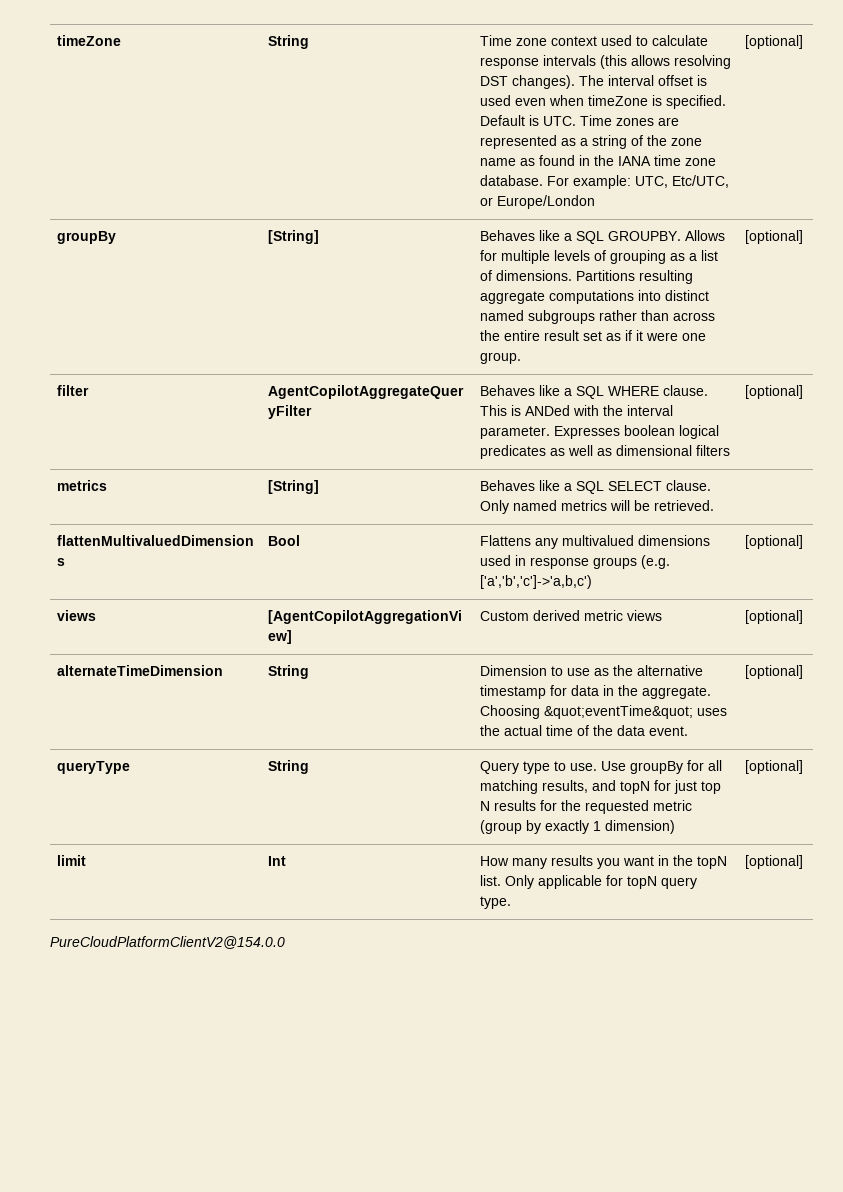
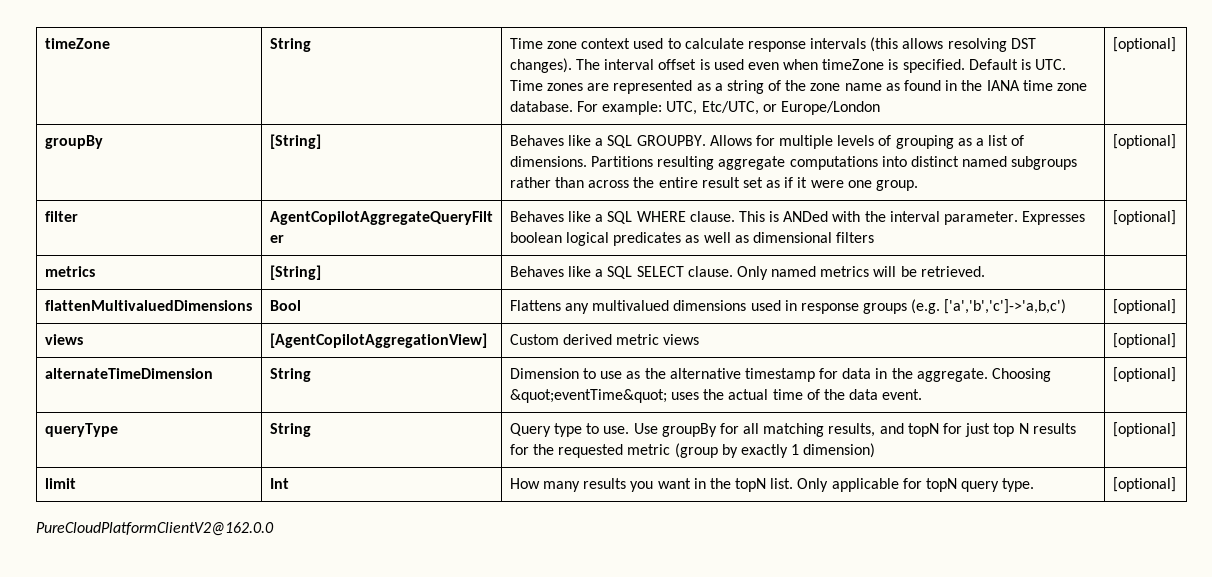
- PureCloudPlatformClientV2@154.0.0
+ PureCloudPlatformClientV2@162.0.0

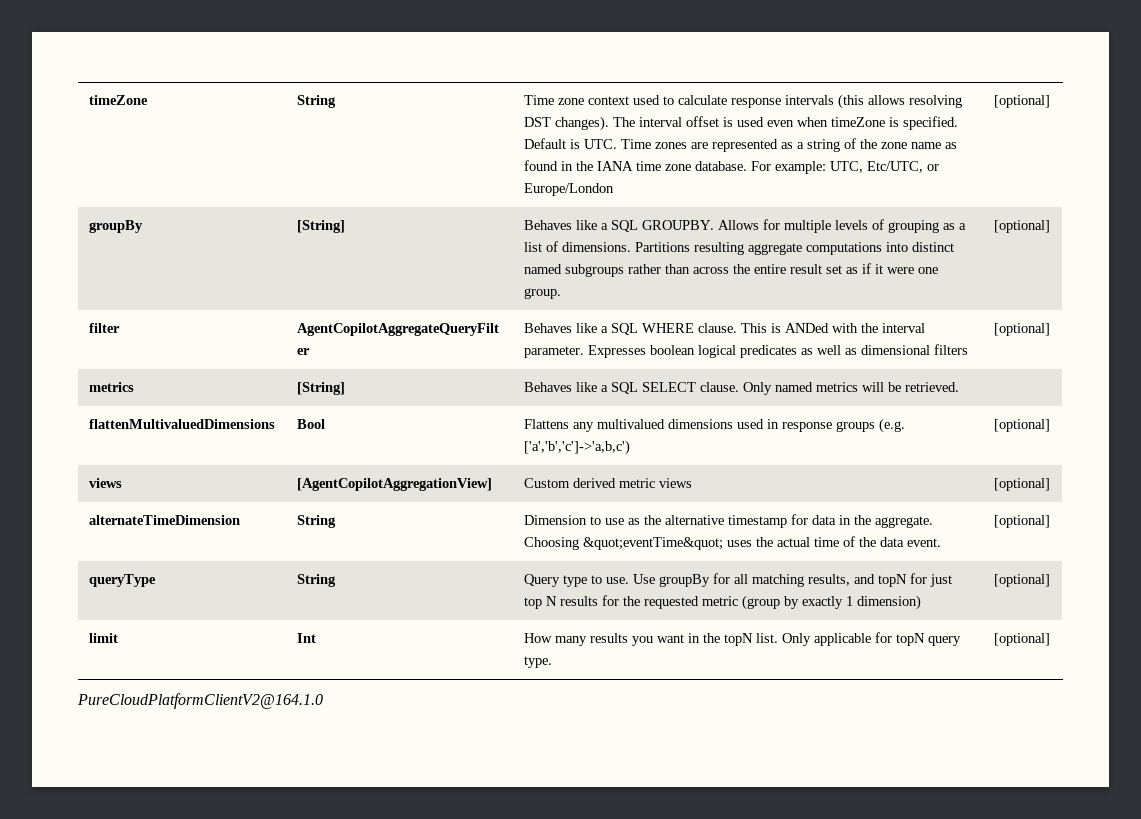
- PureCloudPlatformClientV2@162.0.0
+ PureCloudPlatformClientV2@164.1.0

